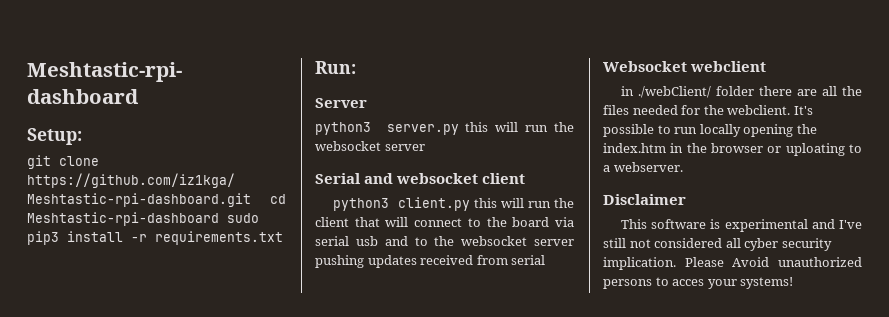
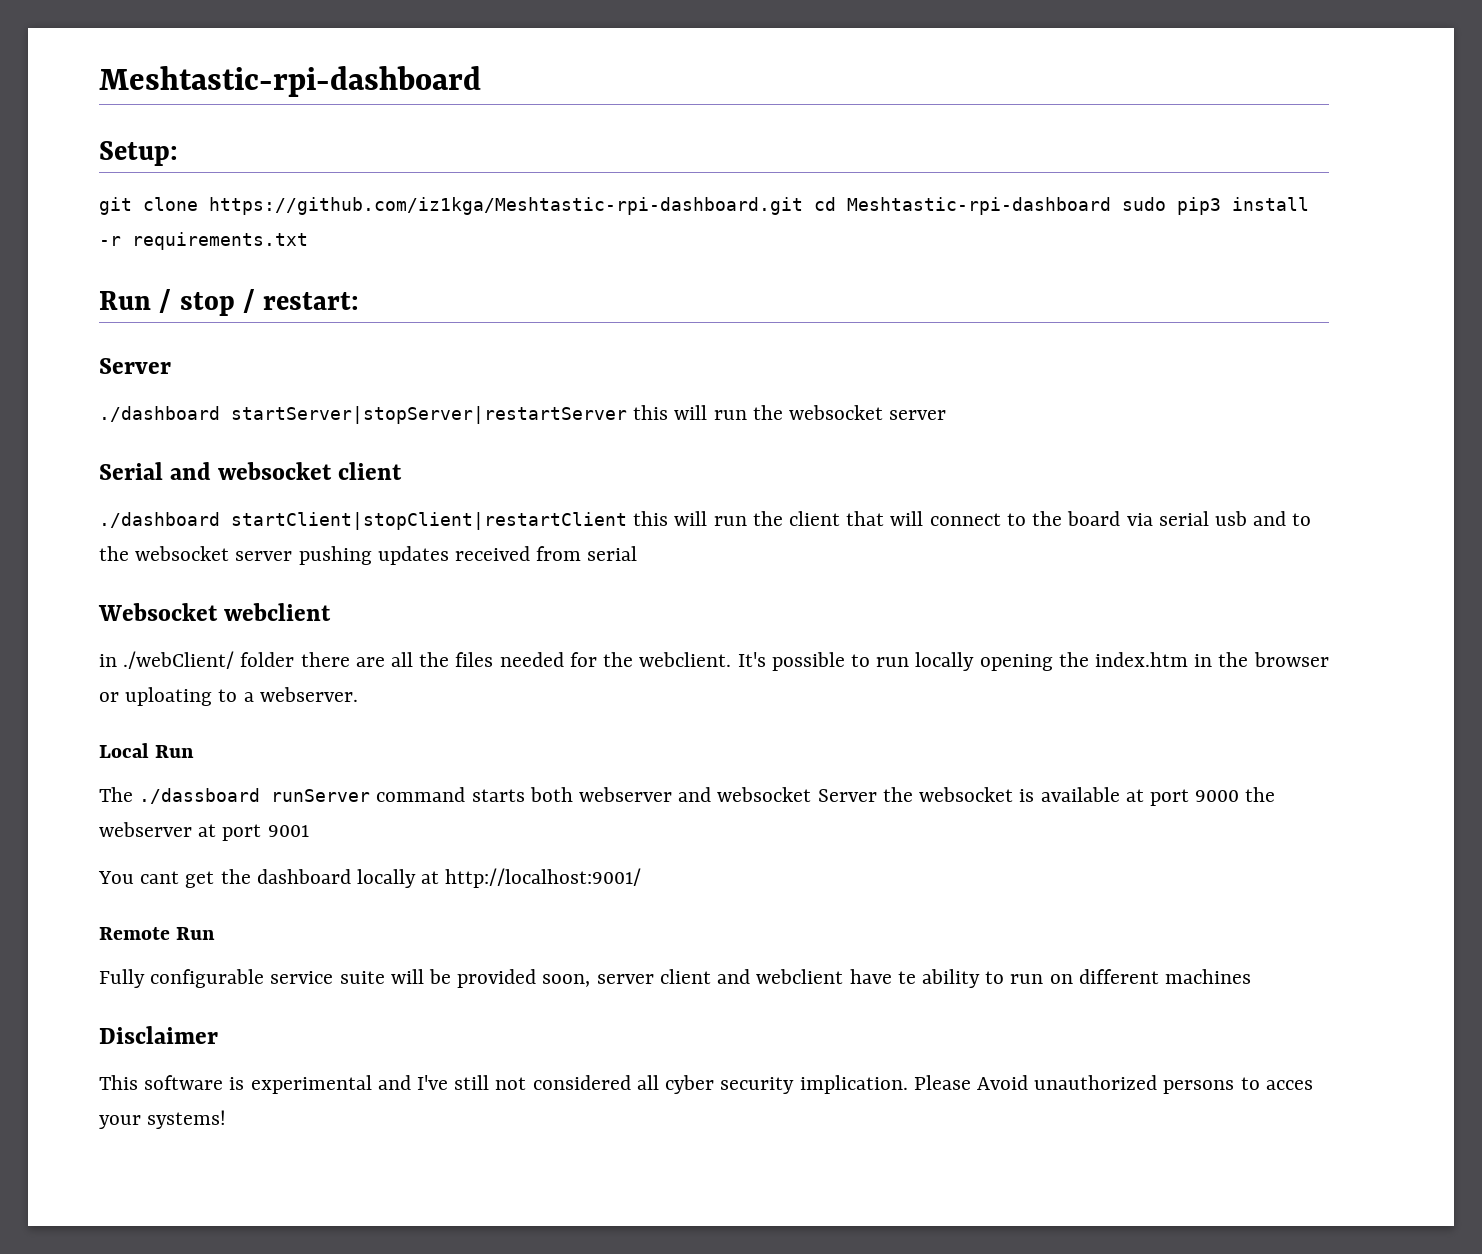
- Run:
+ Run / stop / restart:
- python3 server.py this will run the websocket server
+ ./dashboard startServer|stopServer|restartServer this will run the websocket server
- python3 client.py this will run the client that will connect to the board via serial usb and to the websocket server pushing updates received from serial
+ ./dashboard startClient|stopClient|restartClient this will run the client that will connect to the board via serial usb and to the websocket server pushing updates received from serial
+ Local Run
+ The ./dassboard runServer command starts both webserver and websocket Server the websocket is available at port 9000 the webserver at port 9001
+ You cant get the dashboard locally at http://localhost:9001/
+ Remote Run
+ Fully configurable service suite will be provided soon, server client and webclient have te ability to run on different machines

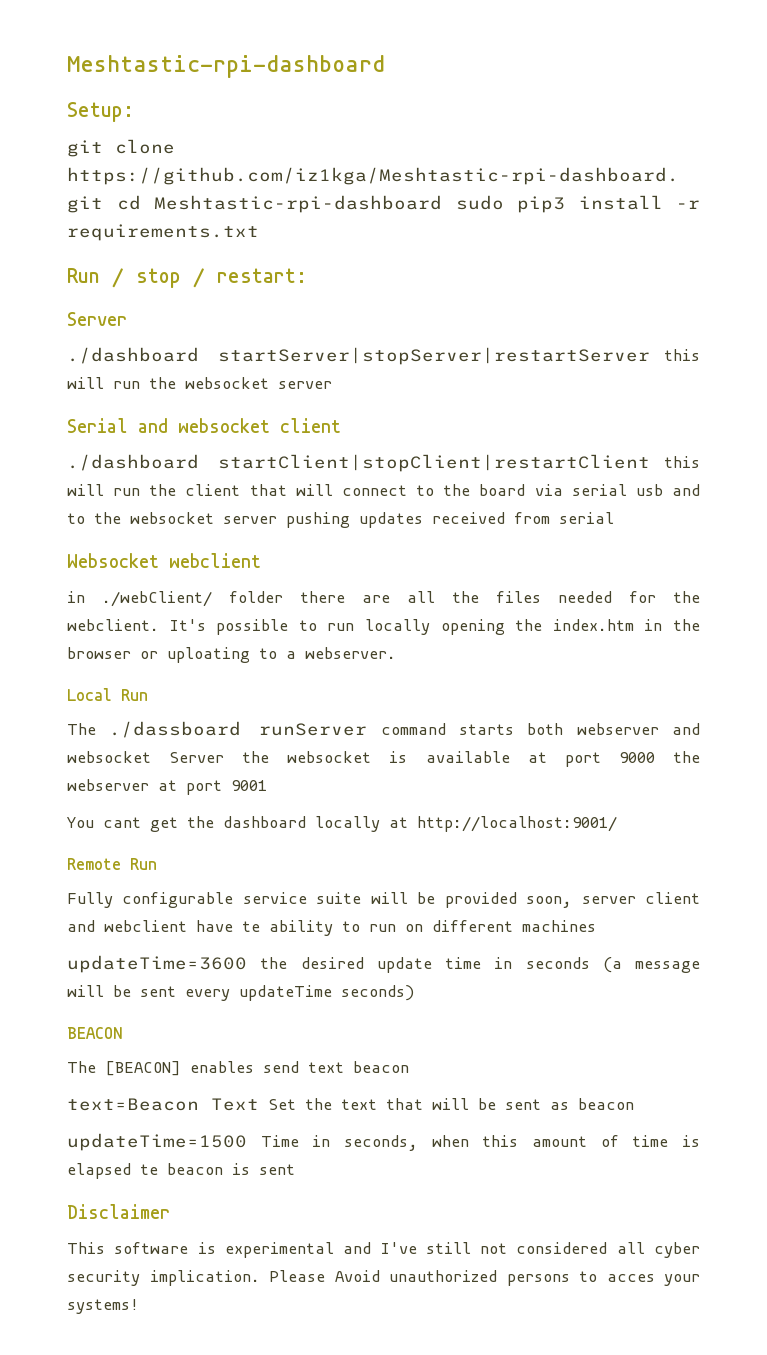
+ updateTime=3600 the desired update time in seconds (a message will be sent every updateTime seconds)
+ BEACON
+ The [BEACON] enables send text beacon
+ text=Beacon Text Set the text that will be sent as beacon
+ updateTime=1500 Time in seconds, when this amount of time is elapsed te beacon is sent

